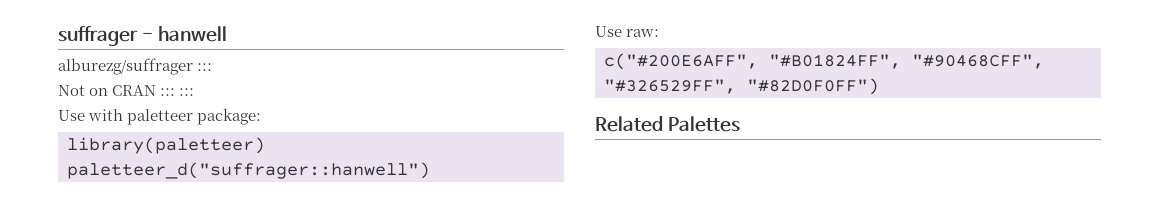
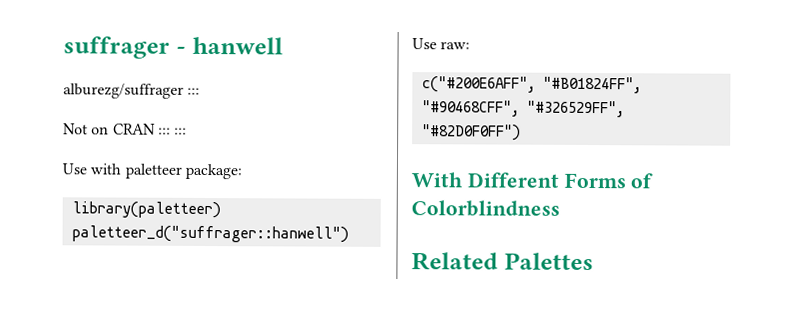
+ With Different Forms of Colorblindness

